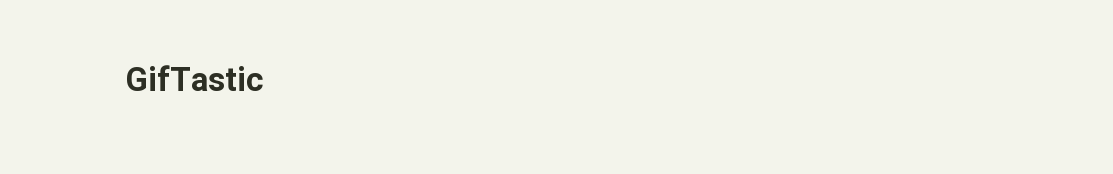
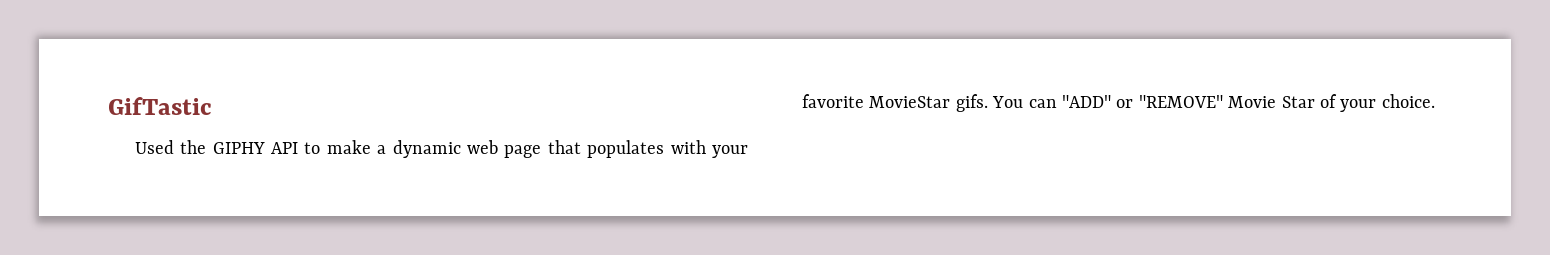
+ Used the GIPHY API to make a dynamic web page that populates with your favorite MovieStar gifs. You can "ADD" or "REMOVE" Movie Star of your choice.

